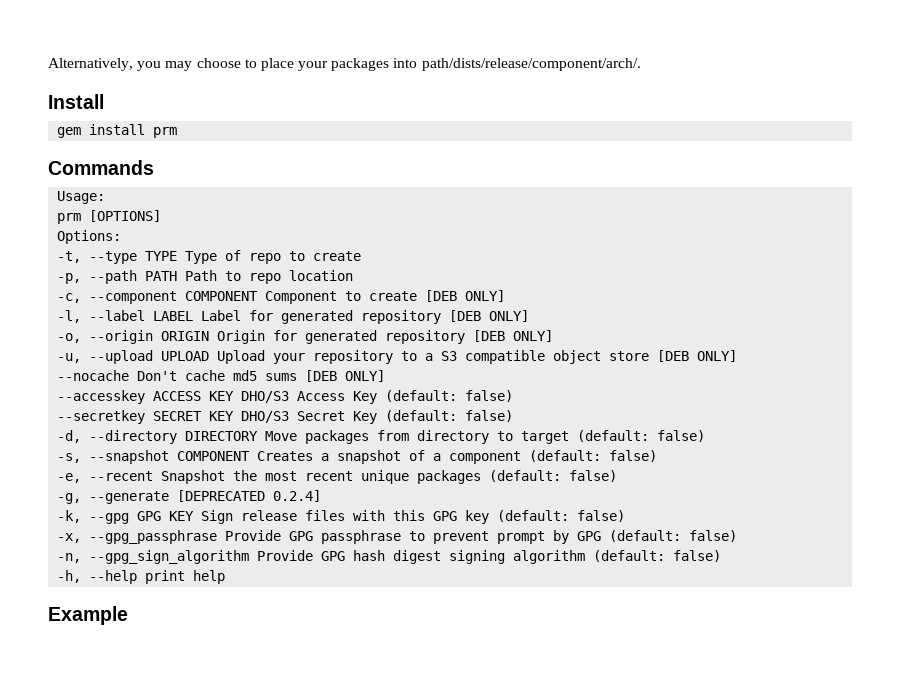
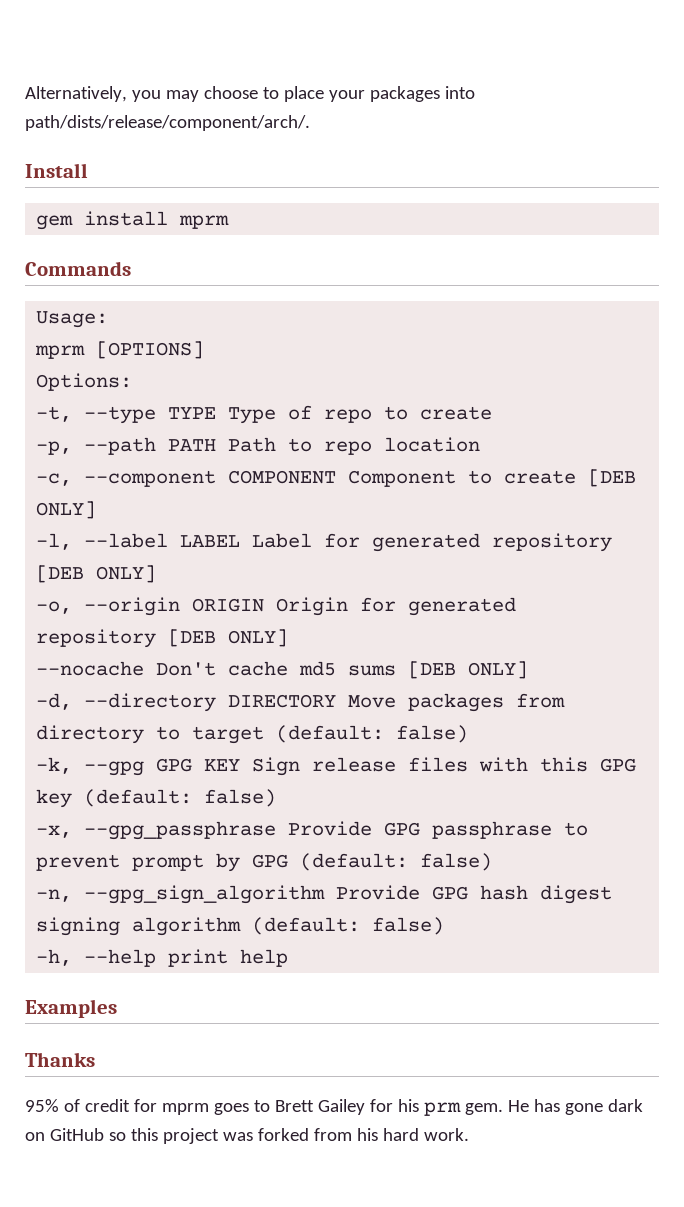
- gem install prm
+ gem install mprm
- prm [OPTIONS]
+ mprm [OPTIONS]
- -u, --upload UPLOAD Upload your repository to a S3 compatible object store [DEB ONLY]
- --accesskey ACCESS KEY DHO/S3 Access Key (default: false)
- --secretkey SECRET KEY DHO/S3 Secret Key (default: false)
- -s, --snapshot COMPONENT Creates a snapshot of a component (default: false)
- -e, --recent Snapshot the most recent unique packages (default: false)
- -g, --generate [DEPRECATED 0.2.4]
- Example
+ Examples
+ Thanks
+ 95% of credit for mprm goes to Brett Gailey for his prm gem. He has gone dark on GitHub so this project was forked from his hard work.

